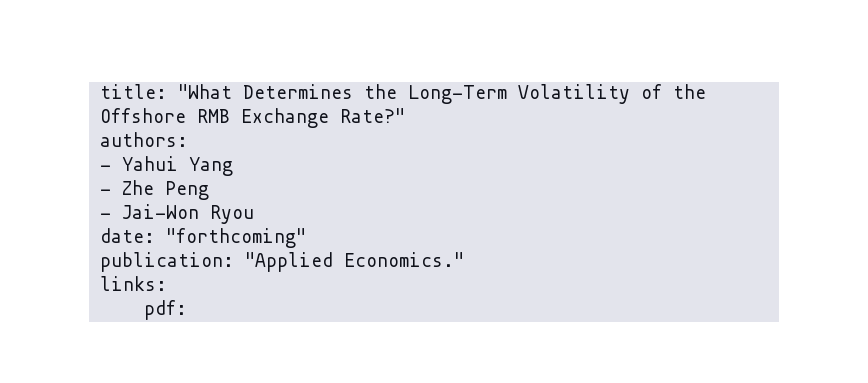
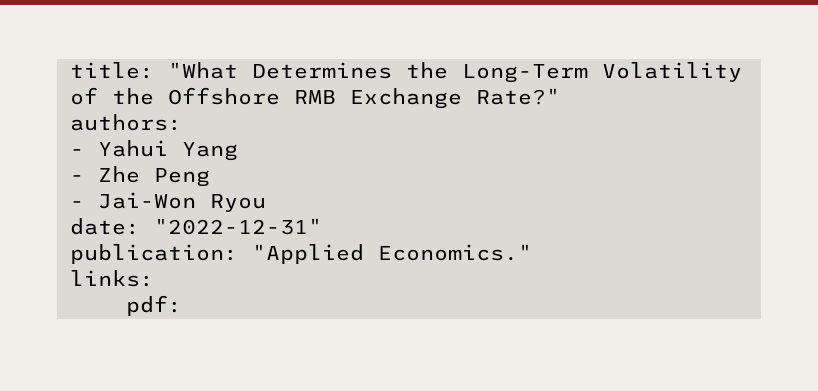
- date: "forthcoming"
+ date: "2022-12-31"

